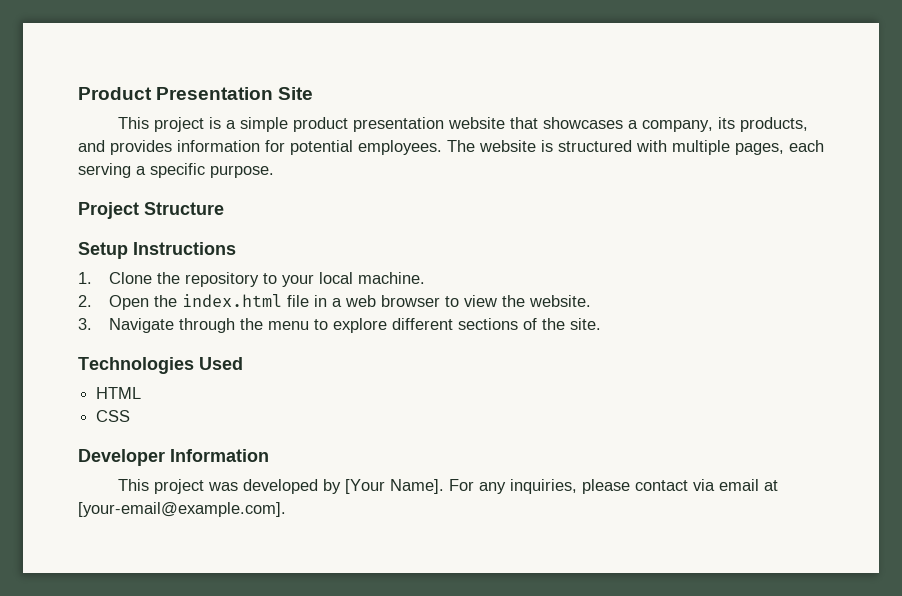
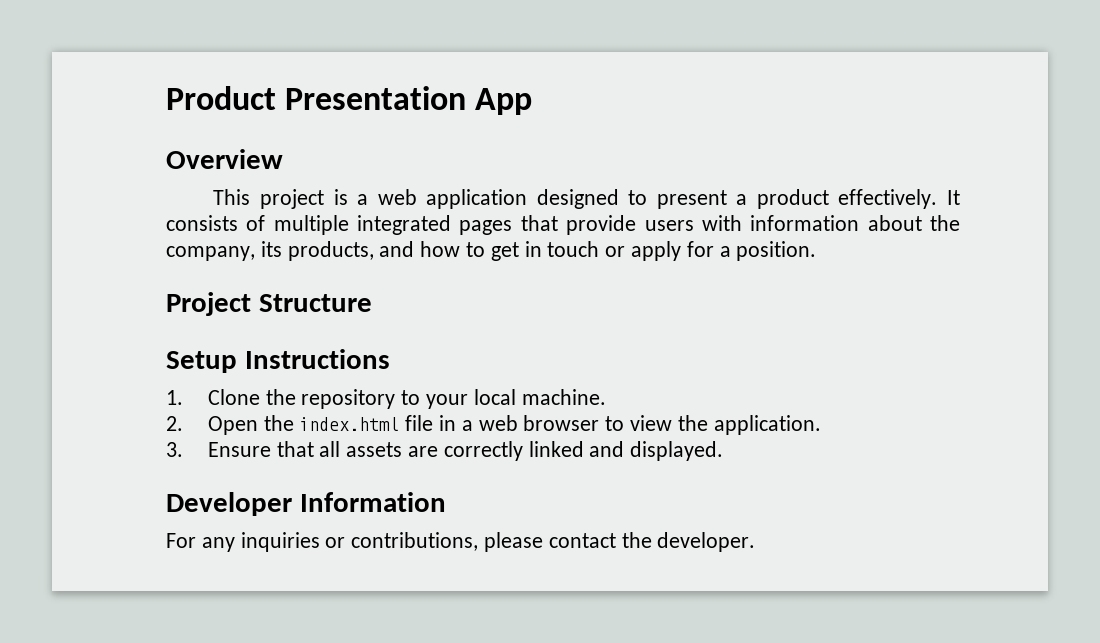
- Product Presentation Site
+ Product Presentation App
+ Overview
- This project is a simple product presentation website that showcases a company, its products, and provides information for potential employees. The website is structured with multiple pages, each serving a specific purpose.
+ This project is a web application designed to present a product effectively. It consists of multiple integrated pages that provide users with information about the company, its products, and how to get in touch or apply for a position.
- 2. Open the index.html file in a web browser to view the website.
+ 2. Open the index.html file in a web browser to view the application.
- 3. Navigate through the menu to explore different sections of the site.
- Technologies Used
- HTML
- CSS
+ 3. Ensure that all assets are correctly linked and displayed.
  Developer Information
- This project was developed by [Your Name]. For any inquiries, please contact via email at [your-email@example.com].
+ For any inquiries or contributions, please contact the developer.

